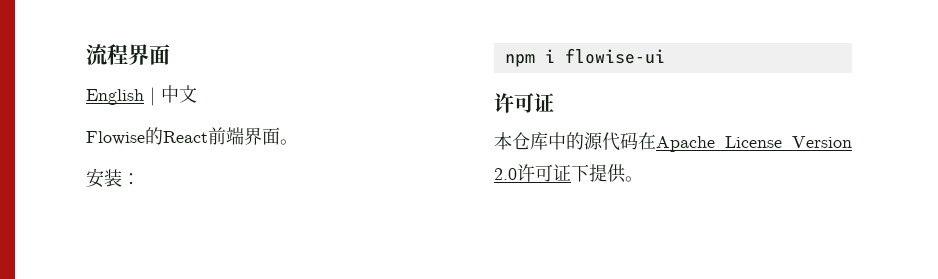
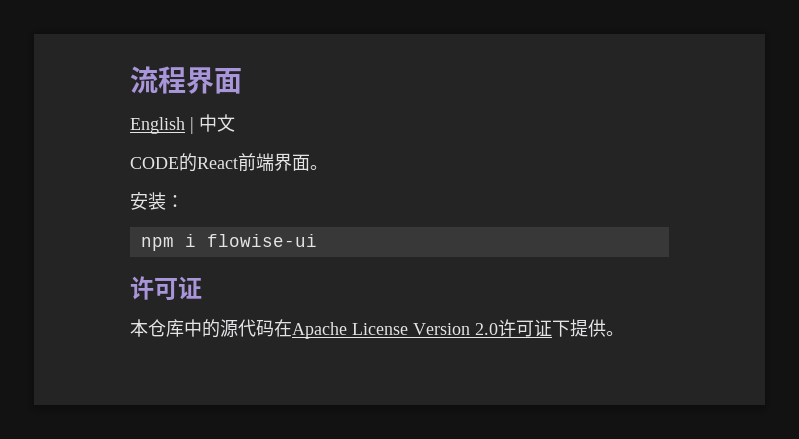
- Flowise的React前端界面。
+ CODE的React前端界面。

